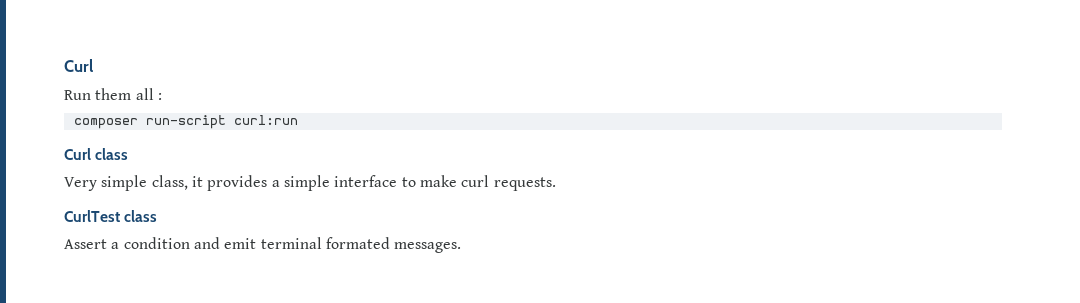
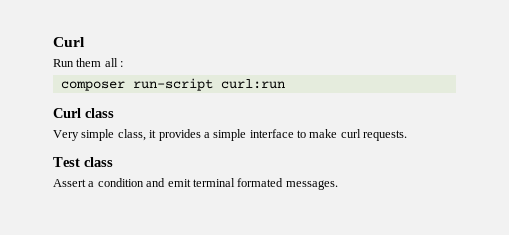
- CurlTest class
+ Test class

